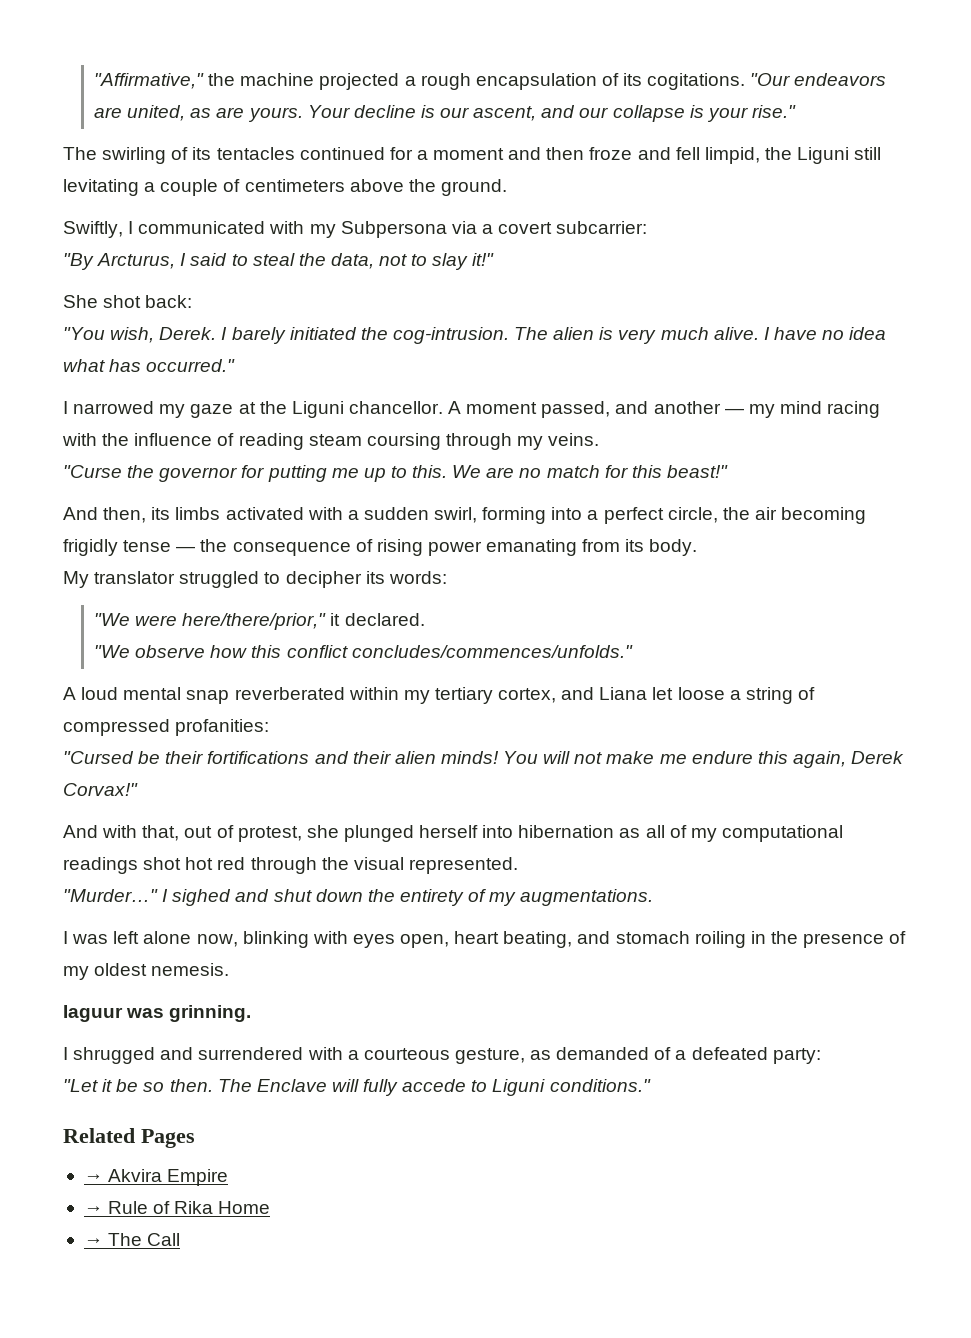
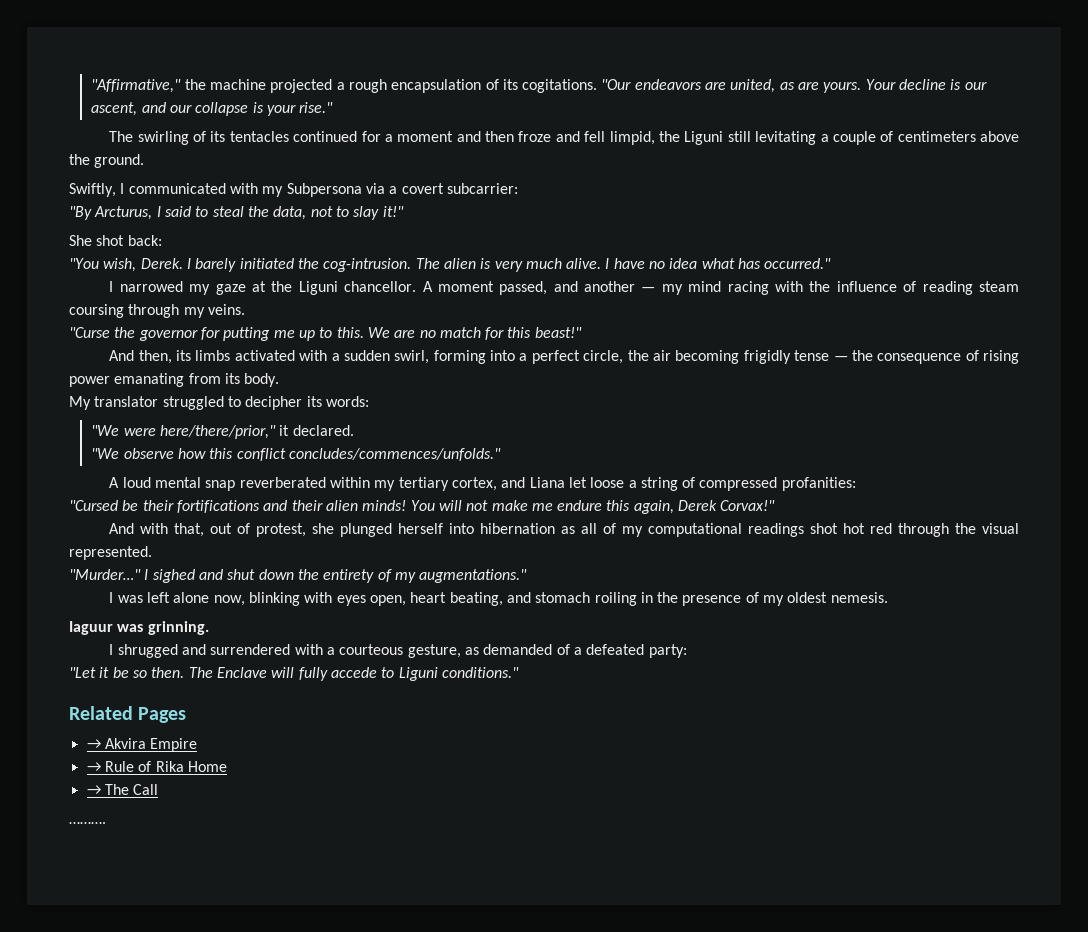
- I sighed and shut down the entirety of my augmentations.
+ I sighed and shut down the entirety of my augmentations."
+ ……….

